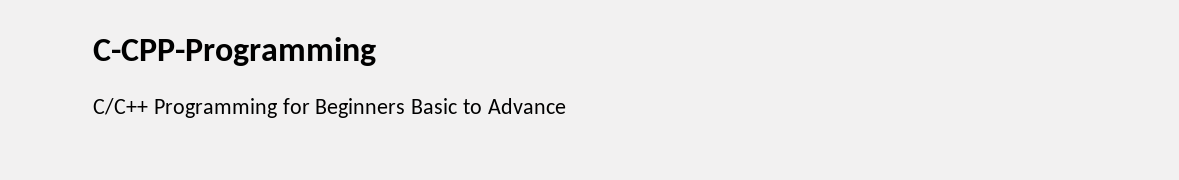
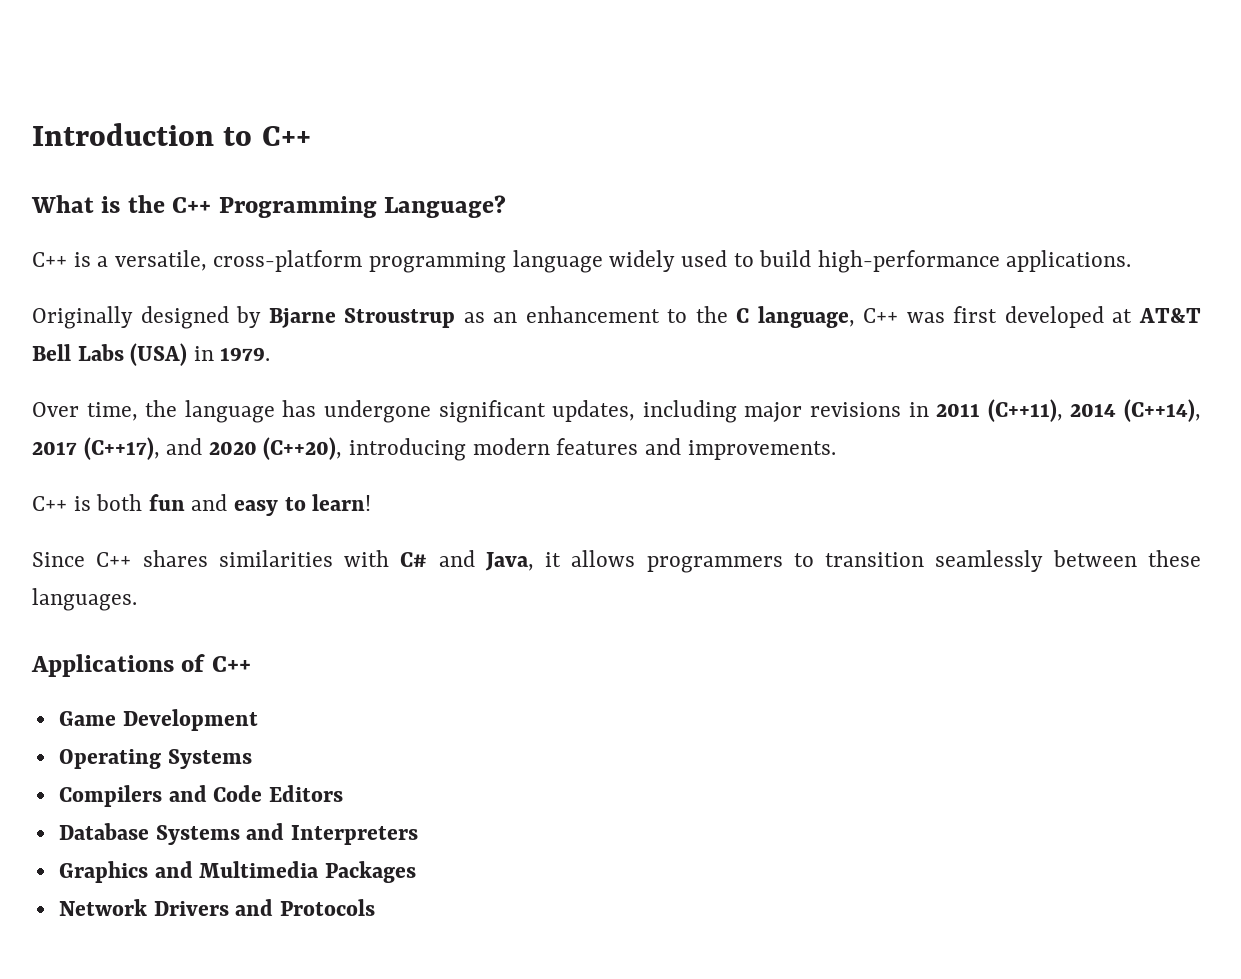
- C-CPP-Programming
- C/C++ Programming for Beginners Basic to Advance
+ Introduction to C++
+ What is the C++ Programming Language?
+ C++ is a versatile, cross-platform programming language widely used to build high-performance applications.
+ Originally designed by Bjarne Stroustrup as an enhancement to the C language, C++ was first developed at AT&T Bell Labs (USA) in 1979.
+ Over time, the language has undergone significant updates, including major revisions in 2011 (C++11), 2014 (C++14), 2017 (C++17), and 2020 (C++20), introducing modern features and improvements.
+ C++ is both fun and easy to learn!
+ Since C++ shares similarities with C# and Java, it allows programmers to transition seamlessly between these languages.
+ Applications of C++
+ Game Development
+ Operating Systems
+ Compilers and Code Editors
+ Database Systems and Interpreters
+ Graphics and Multimedia Packages
+ Network Drivers and Protocols

